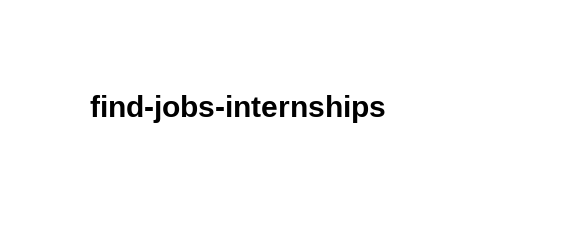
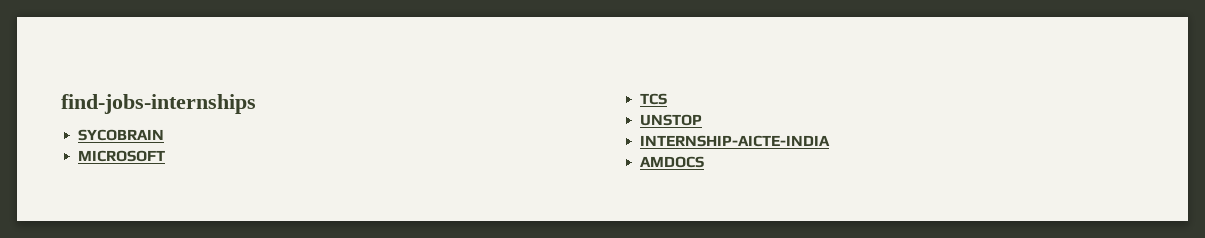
+ SYCOBRAIN
+ MICROSOFT
+ TCS
+ UNSTOP
+ INTERNSHIP-AICTE-INDIA
+ AMDOCS

